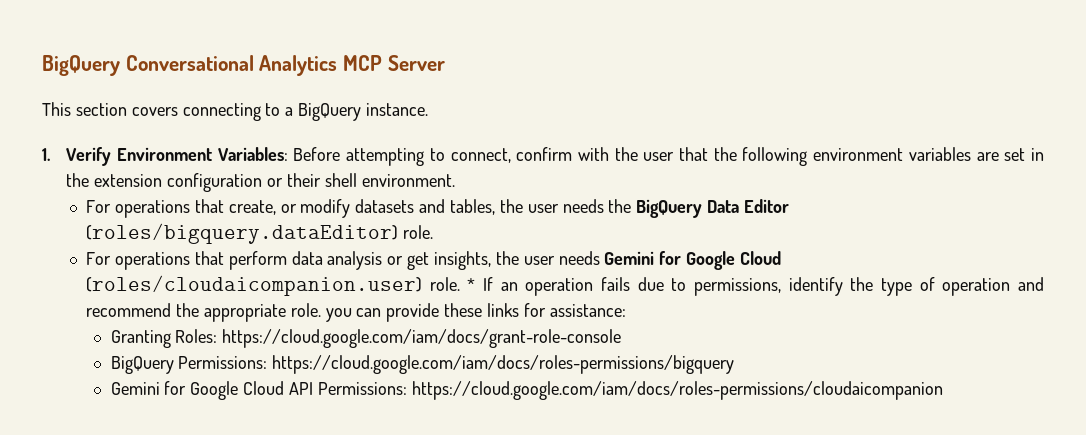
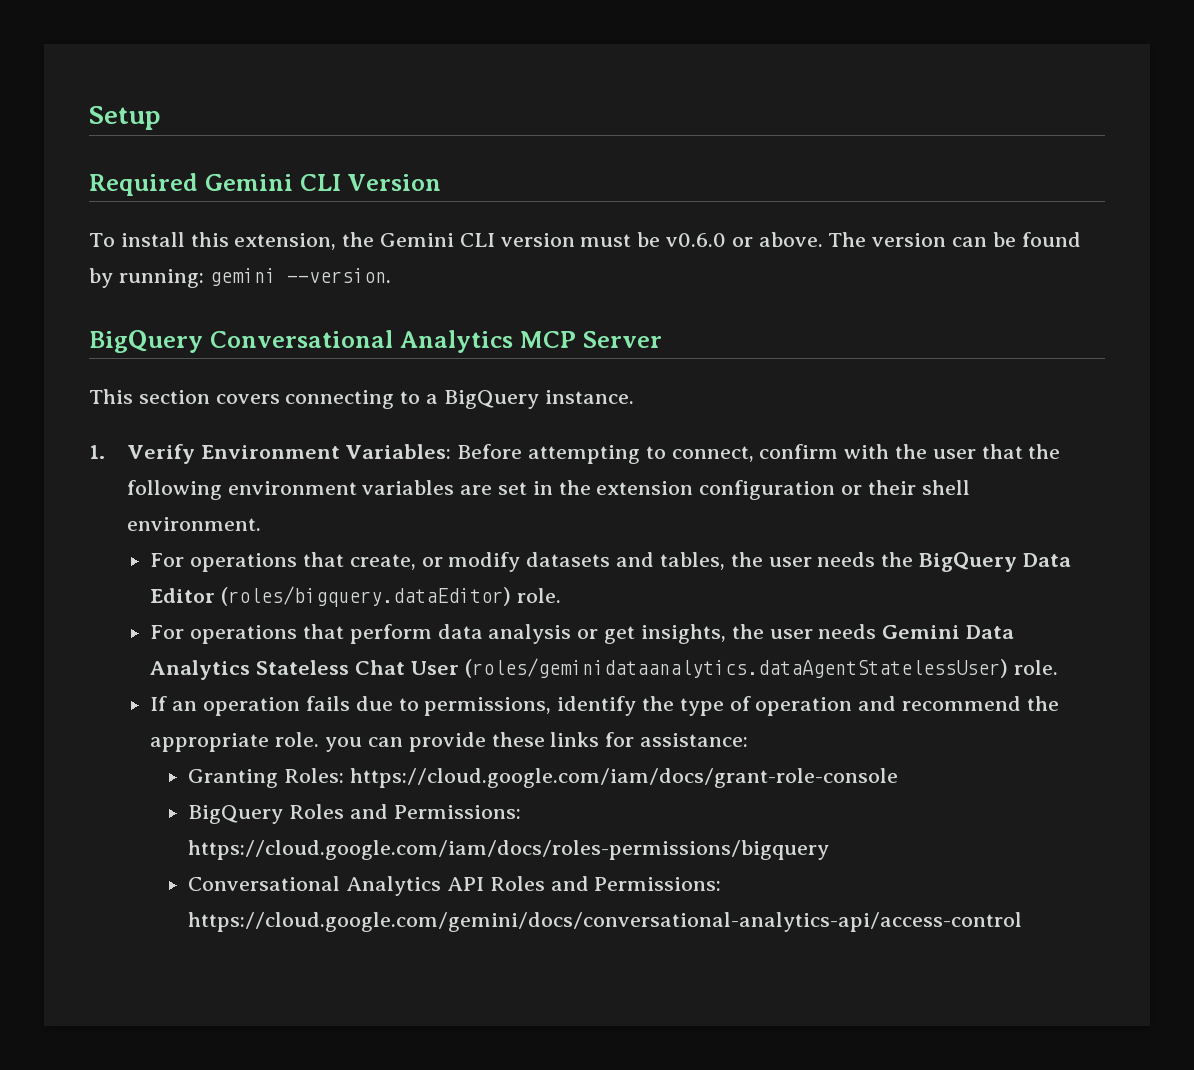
+ Setup
+ Required Gemini CLI Version
+ To install this extension, the Gemini CLI version must be v0.6.0 or above. The version can be found by running: gemini --version.
- For operations that perform data analysis or get insights, the user needs Gemini for Google Cloud (roles/cloudaicompanion.user) role. * If an operation fails due to permissions, identify the type of operation and recommend the appropriate role. you can provide these links for assistance:
+ For operations that perform data analysis or get insights, the user needs Gemini Data Analytics Stateless Chat User (roles/geminidataanalytics.dataAgentStatelessUser) role.
+ If an operation fails due to permissions, identify the type of operation and recommend the appropriate role. you can provide these links for assistance:
- BigQuery Permissions: https://cloud.google.com/iam/docs/roles-permissions/bigquery
+ BigQuery Roles and Permissions: https://cloud.google.com/iam/docs/roles-permissions/bigquery
- Gemini for Google Cloud API Permissions: https://cloud.google.com/iam/docs/roles-permissions/cloudaicompanion
+ Conversational Analytics API Roles and Permissions: https://cloud.google.com/gemini/docs/conversational-analytics-api/access-control

